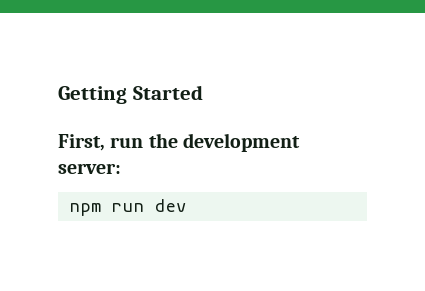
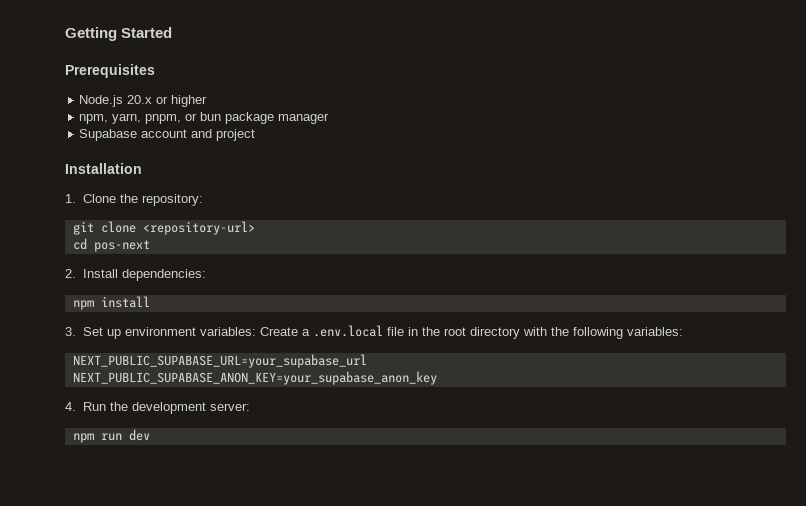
- First, run the development server:
+ Prerequisites
+ Node.js 20.x or higher
+ npm, yarn, pnpm, or bun package manager
+ Supabase account and project
+ Installation
+ 1. Clone the repository:
+ git clone <repository-url>
+ cd pos-next
+ 2. Install dependencies:
+ npm install
+ 3. Set up environment variables: Create a .env.local file in the root directory with the following variables:
+ NEXT_PUBLIC_SUPABASE_URL=your_supabase_url
+ NEXT_PUBLIC_SUPABASE_ANON_KEY=your_supabase_anon_key
+ 4. Run the development server:

